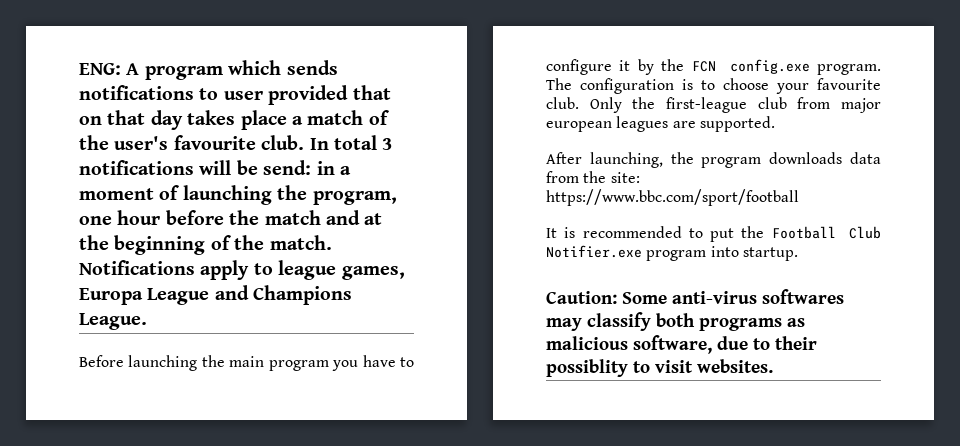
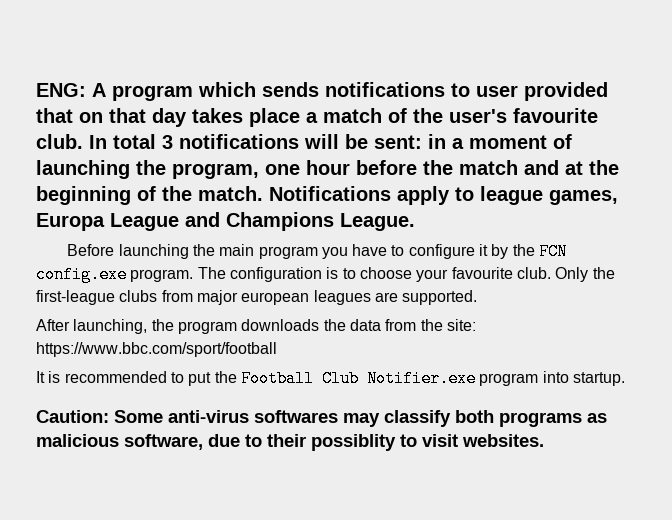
- In total 3 notifications will be send: in a moment of launching the program, one hour before the match and at the beginning of the match.
+ In total 3 notifications will be sent: in a moment of launching the program, one hour before the match and at the beginning of the match.
- Only the first-league club from major european leagues are supported.
+ Only the first-league clubs from major european leagues are supported.
- After launching, the program downloads data from the site: https://www.bbc.com/sport/football
+ After launching, the program downloads the data from the site: https://www.bbc.com/sport/football

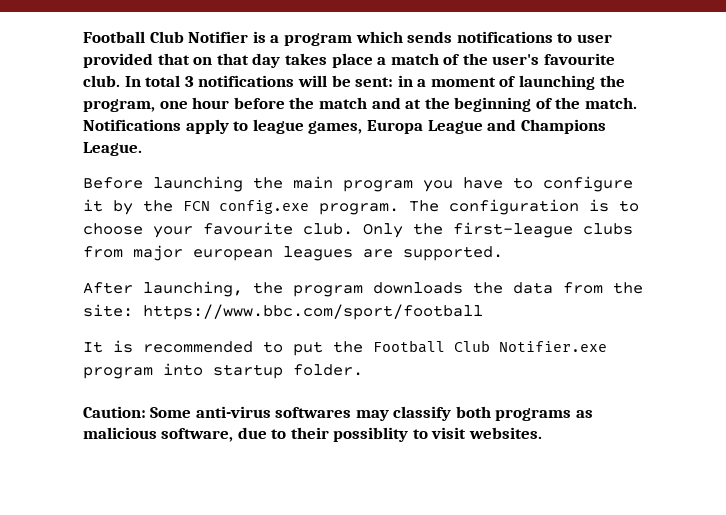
- ENG: A program which sends notifications to user provided that on that day takes place a match of the user's favourite club.
+ Football Club Notifier is a program which sends notifications to user provided that on that day takes place a match of the user's favourite club.
- It is recommended to put the Football Club Notifier.exe program into startup.
+ It is recommended to put the Football Club Notifier.exe program into startup folder.

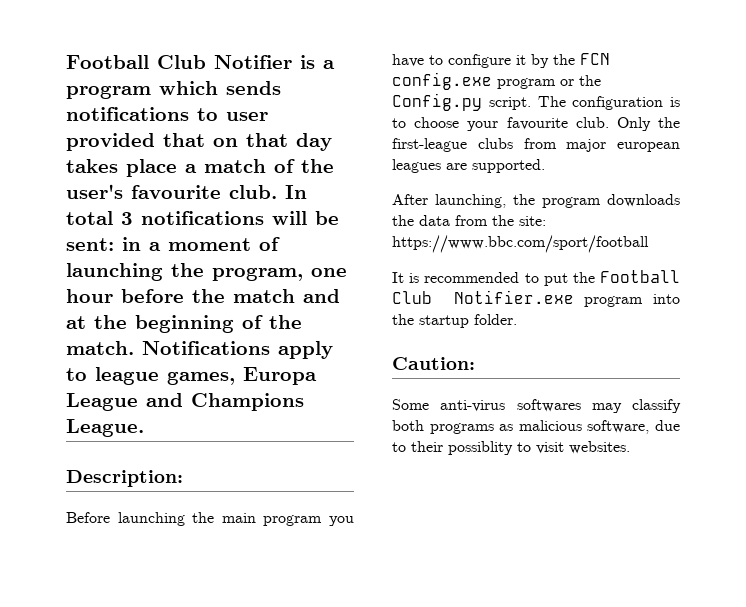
+ Description:
- Before launching the main program you have to configure it by the FCN config.exe program.
+ Before launching the main program you have to configure it by the FCN config.exe program or the Config.py script.
- It is recommended to put the Football Club Notifier.exe program into startup folder.
+ It is recommended to put the Football Club Notifier.exe program into the startup folder.
- Caution: Some anti-virus softwares may classify both programs as malicious software, due to their possiblity to visit websites.
+ Caution:
+ Some anti-virus softwares may classify both programs as malicious software, due to their possiblity to visit websites.

